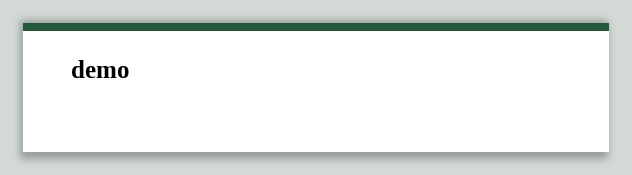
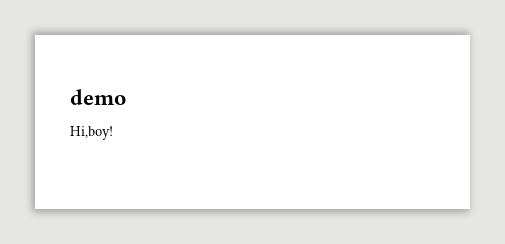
+ Hi,boy!

